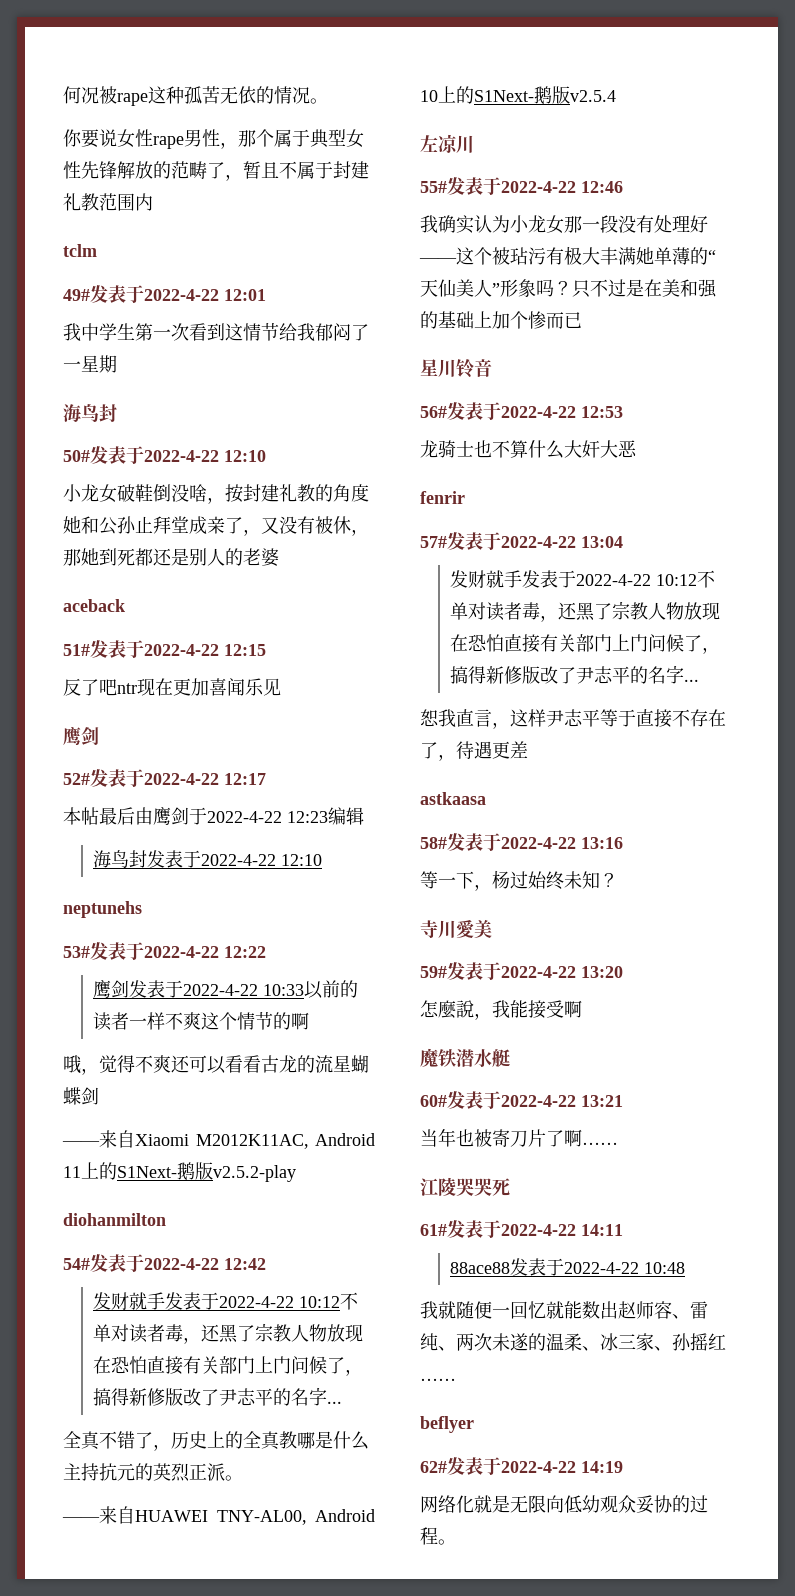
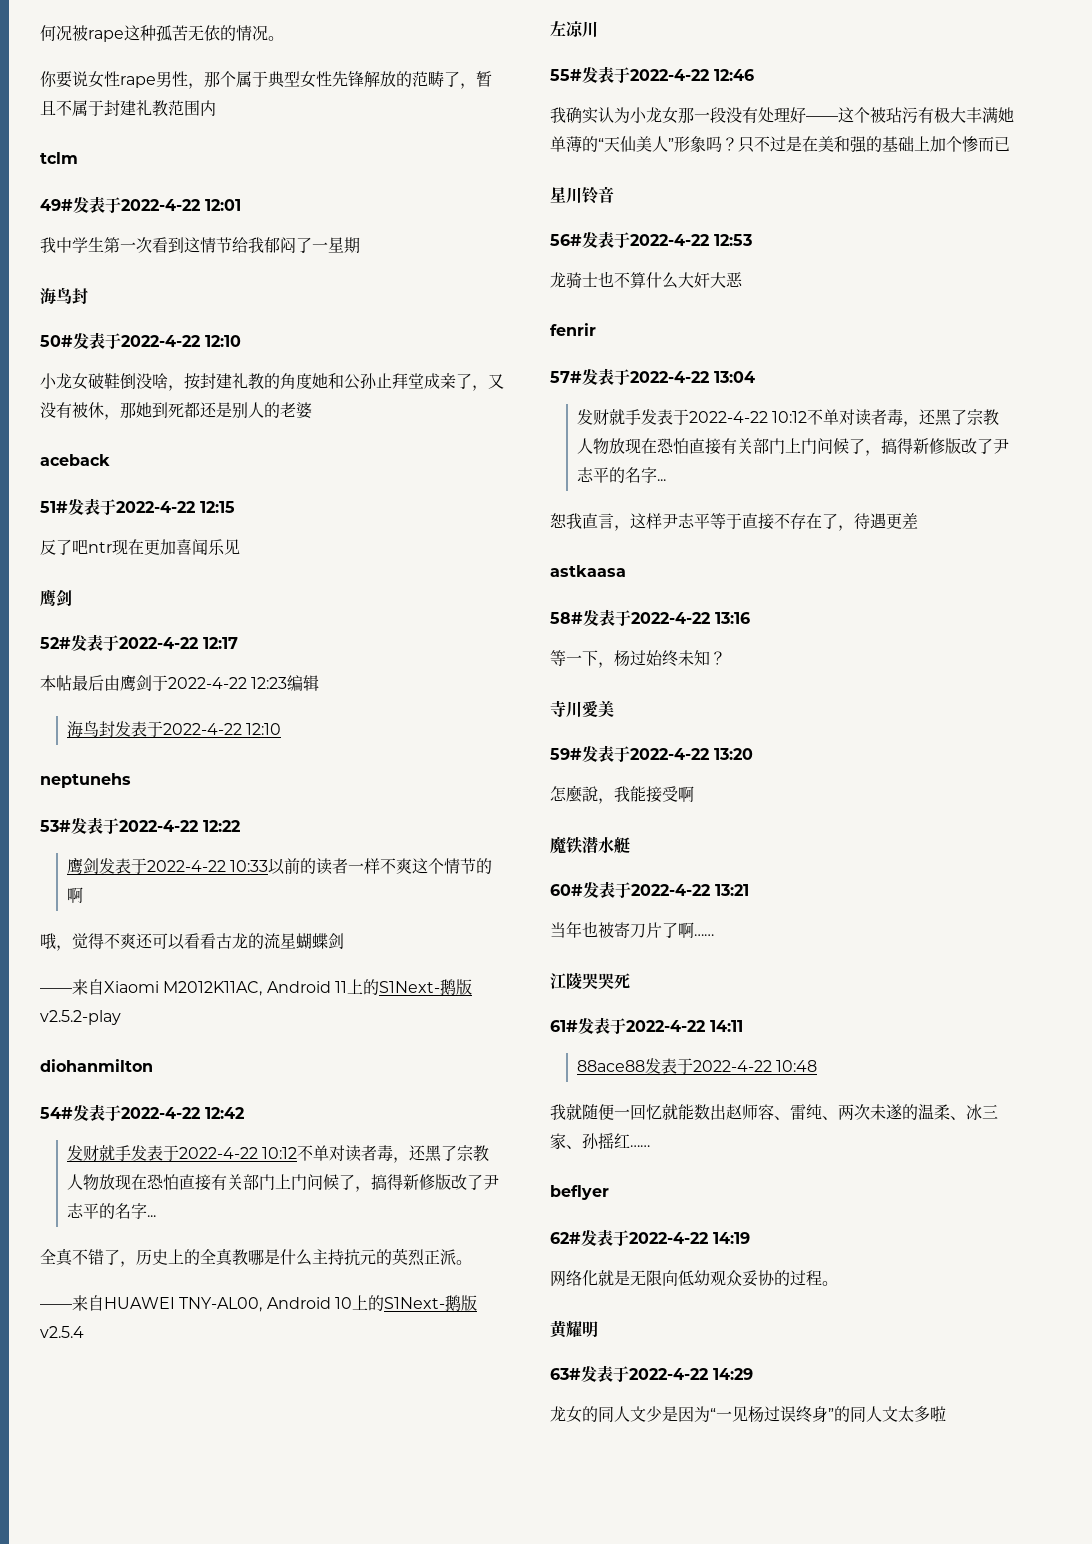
+ 黄耀明
+ 63#发表于2022-4-22 14:29
+ 龙女的同人文少是因为“一见杨过误终身”的同人文太多啦

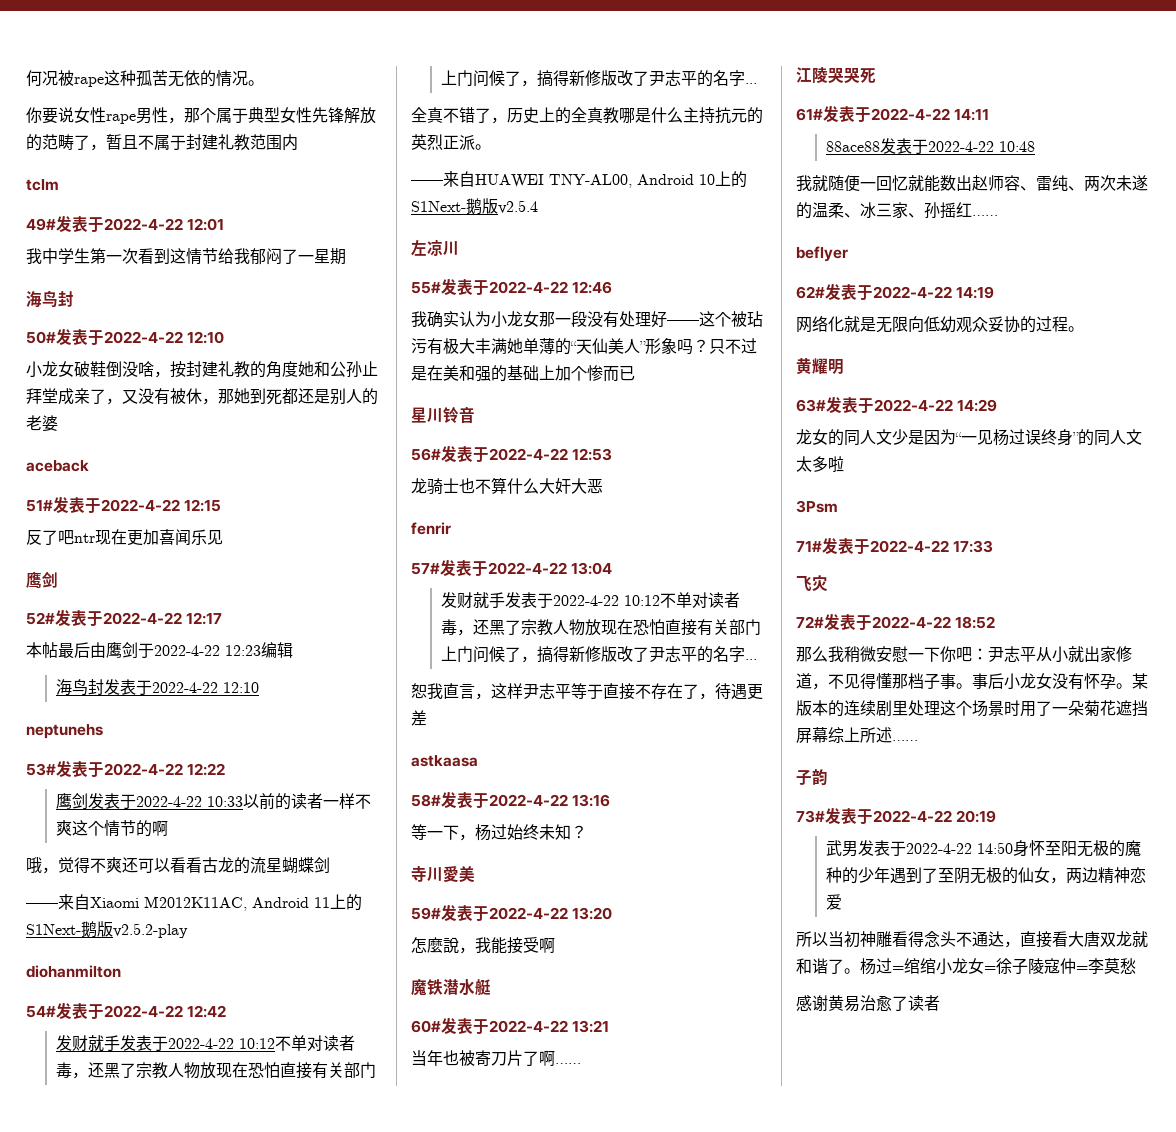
+ 3Psm
+ 71#发表于2022-4-22 17:33
+ 飞灾
+ 72#发表于2022-4-22 18:52
+ 那么我稍微安慰一下你吧：尹志平从小就出家修道，不见得懂那档子事。事后小龙女没有怀孕。某版本的连续剧里处理这个场景时用了一朵菊花遮挡屏幕综上所述……
+ 子韵
+ 73#发表于2022-4-22 20:19
+ 武男发表于2022-4-22 14:50身怀至阳无极的魔种的少年遇到了至阴无极的仙女，两边精神恋爱
+ 所以当初神雕看得念头不通达，直接看大唐双龙就和谐了。杨过=绾绾小龙女=徐子陵寇仲=李莫愁
+ 感谢黄易治愈了读者

